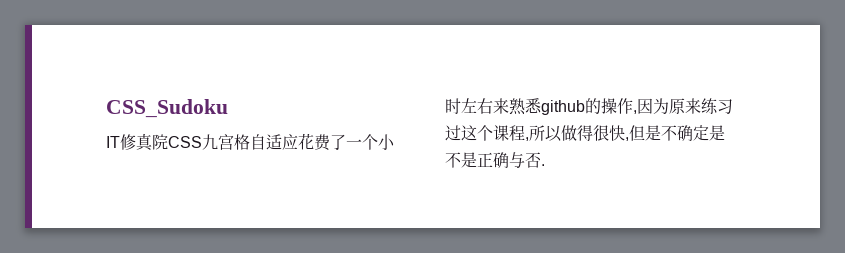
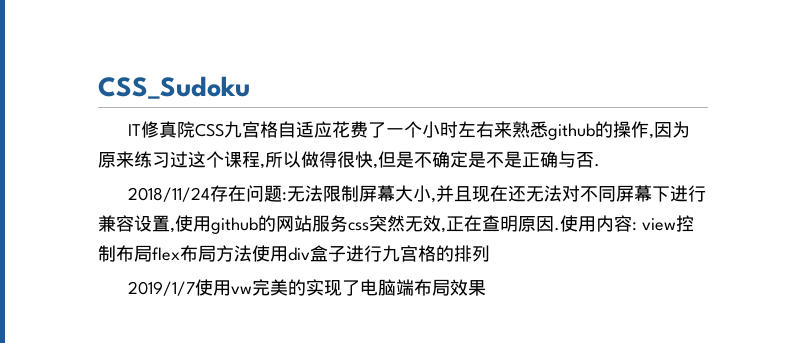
+ 2018/11/24存在问题:无法限制屏幕大小,并且现在还无法对不同屏幕下进行兼容设置,使用github的网站服务css突然无效,正在查明原因.使用内容: view控制布局flex布局方法使用div盒子进行九宫格的排列
+ 2019/1/7使用vw完美的实现了电脑端布局效果

